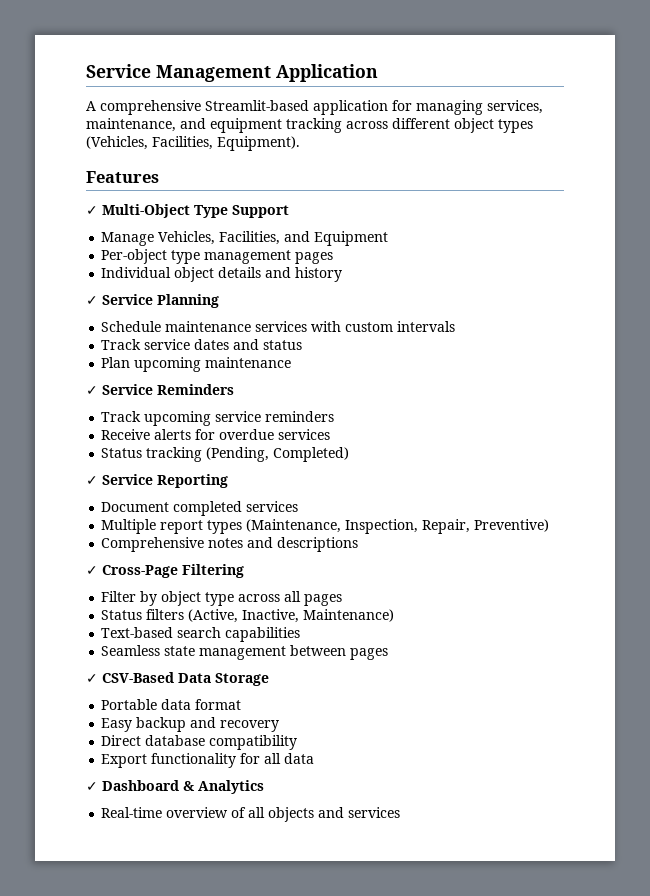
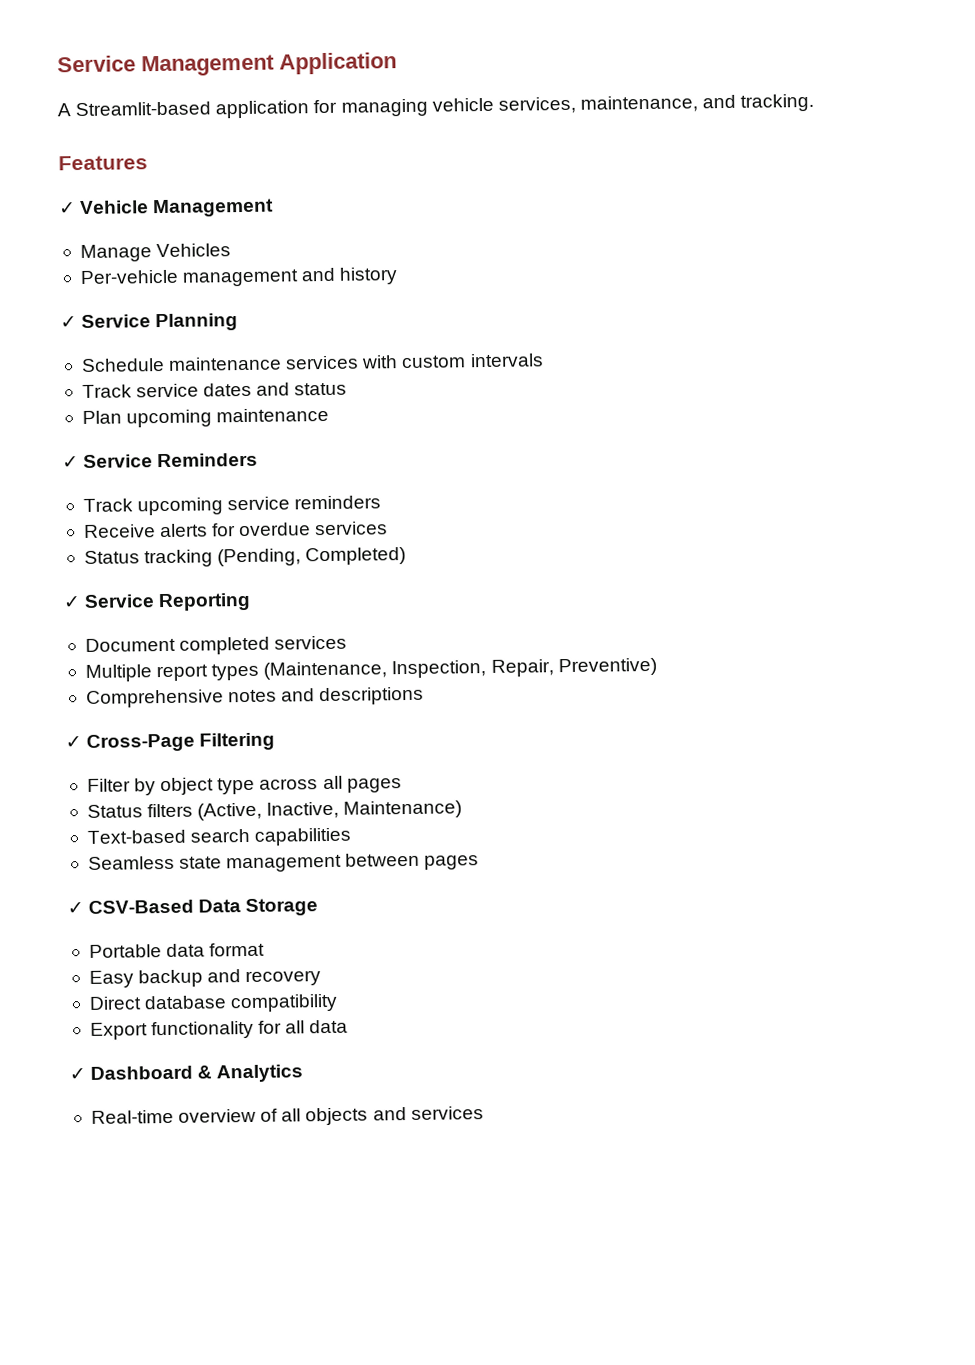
- A comprehensive Streamlit-based application for managing services, maintenance, and equipment tracking across different object types (Vehicles, Facilities, Equipment).
+ A Streamlit-based application for managing vehicle services, maintenance, and tracking.
  Features
- ✓ Multi-Object Type Support
- Manage Vehicles, Facilities, and Equipment
- Per-object type management pages
- Individual object details and history
+ ✓ Vehicle Management
+ Manage Vehicles
+ Per-vehicle management and history

